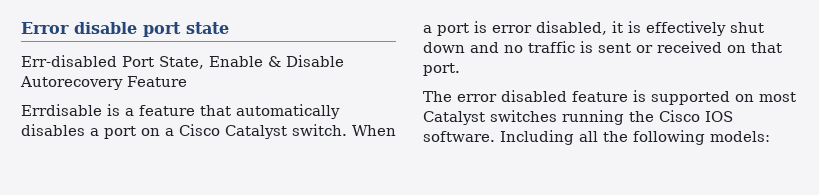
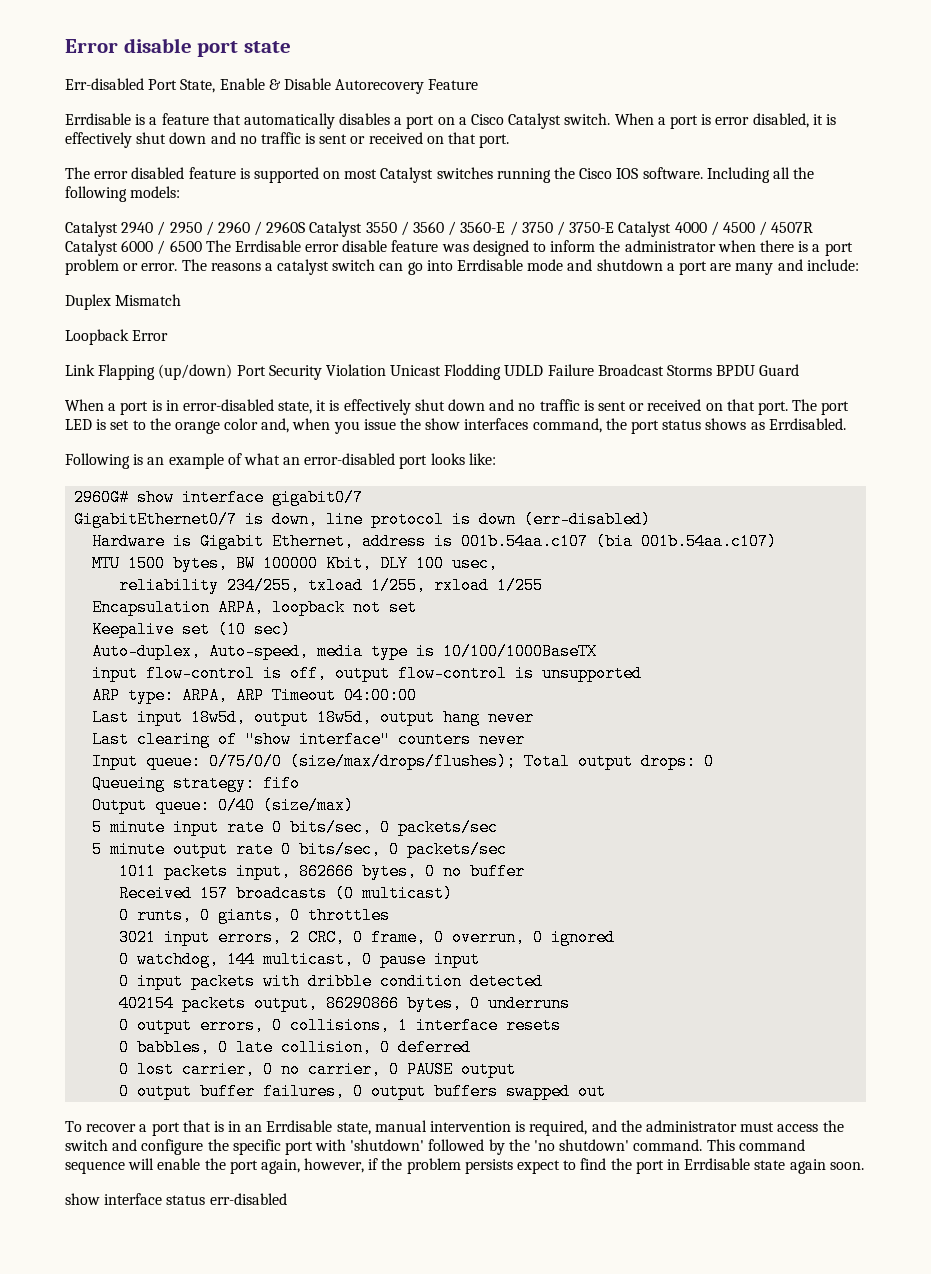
+ Catalyst 2940 / 2950 / 2960 / 2960S Catalyst 3550 / 3560 / 3560-E / 3750 / 3750-E Catalyst 4000 / 4500 / 4507R Catalyst 6000 / 6500 The Errdisable error disable feature was designed to inform the administrator when there is a port problem or error. The reasons a catalyst switch can go into Errdisable mode and shutdown a port are many and include:
+ Duplex Mismatch
+ Loopback Error
+ Link Flapping (up/down) Port Security Violation Unicast Flodding UDLD Failure Broadcast Storms BPDU Guard
+ When a port is in error-disabled state, it is effectively shut down and no traffic is sent or received on that port. The port LED is set to the orange color and, when you issue the show interfaces command, the port status shows as Errdisabled.
+ Following is an example of what an error-disabled port looks like:
+ 2960G# show interface gigabit0/7
+ GigabitEthernet0/7 is down, line protocol is down (err-disabled)
+ Hardware is Gigabit Ethernet, address is 001b.54aa.c107 (bia 001b.54aa.c107)
+ MTU 1500 bytes, BW 100000 Kbit, DLY 100 usec,
+ reliability 234/255, txload 1/255, rxload 1/255
+ Encapsulation ARPA, loopback not set
+ Keepalive set (10 sec)
+ Auto-duplex, Auto-speed, media type is 10/100/1000BaseTX
+ input flow-control is off, output flow-control is unsupported
+ ARP type: ARPA, ARP Timeout 04:00:00
+ Last input 18w5d, output 18w5d, output hang never
+ Last clearing of "show interface" counters never
+ Input queue: 0/75/0/0 (size/max/drops/flushes); Total output drops: 0
+ Queueing strategy: fifo
+ Output queue: 0/40 (size/max)
+ 5 minute input rate 0 bits/sec, 0 packets/sec
+ 5 minute output rate 0 bits/sec, 0 packets/sec
+ 1011 packets input, 862666 bytes, 0 no buffer
+ Received 157 broadcasts (0 multicast)
+ 0 runts, 0 giants, 0 throttles
+ 3021 input errors, 2 CRC, 0 frame, 0 overrun, 0 ignored
+ 0 watchdog, 144 multicast, 0 pause input
+ 0 input packets with dribble condition detected
+ 402154 packets output, 86290866 bytes, 0 underruns
+ 0 output errors, 0 collisions, 1 interface resets
+ 0 babbles, 0 late collision, 0 deferred
+ 0 lost carrier, 0 no carrier, 0 PAUSE output
+ 0 output buffer failures, 0 output buffers swapped out
+ To recover a port that is in an Errdisable state, manual intervention is required, and the administrator must access the switch and configure the specific port with 'shutdown' followed by the 'no shutdown' command. This command sequence will enable the port again, however, if the problem persists expect to find the port in Errdisable state again soon.
+ show interface status err-disabled

